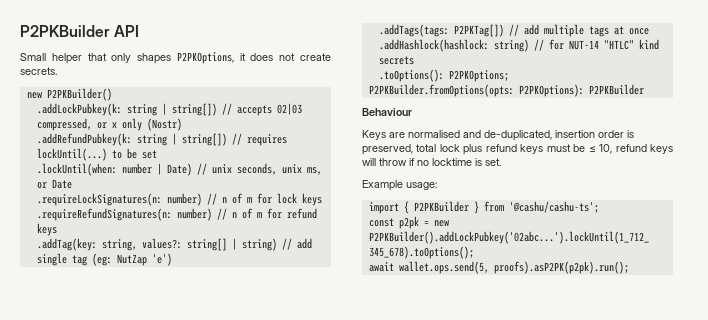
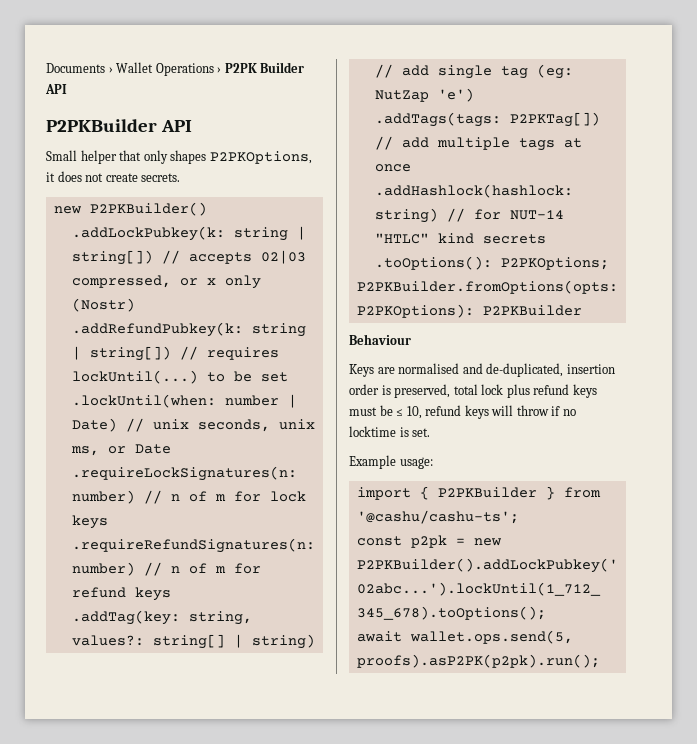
+ Documents › Wallet Operations › P2PK Builder API

